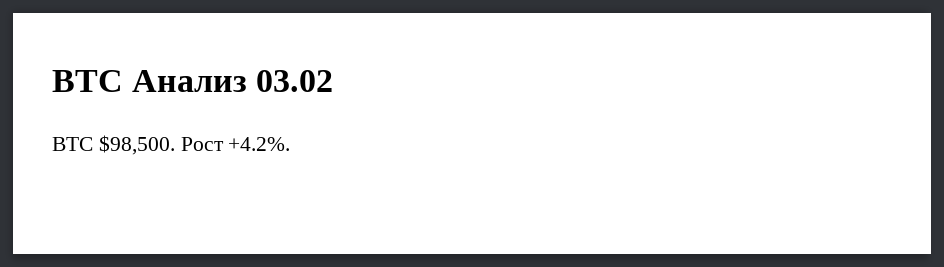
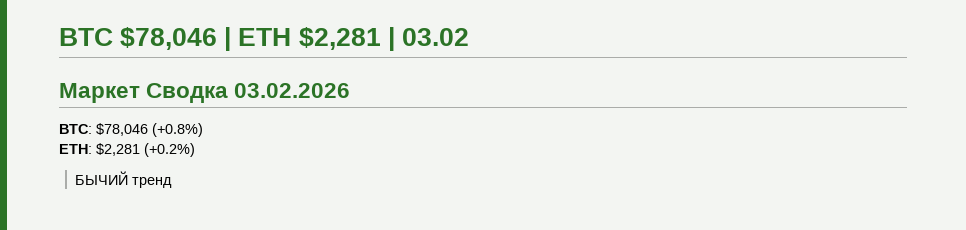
- BTC Анализ 03.02
- BTC $98,500. Рост +4.2%.
+ BTC $78,046 | ETH $2,281 | 03.02
+ Маркет Сводка 03.02.2026
+ BTC: $78,046 (+0.8%)
+ ETH: $2,281 (+0.2%)
+ БЫЧИЙ тренд

